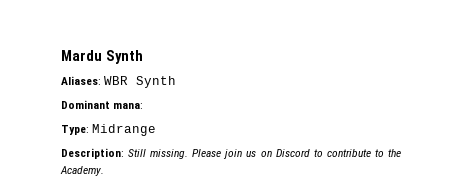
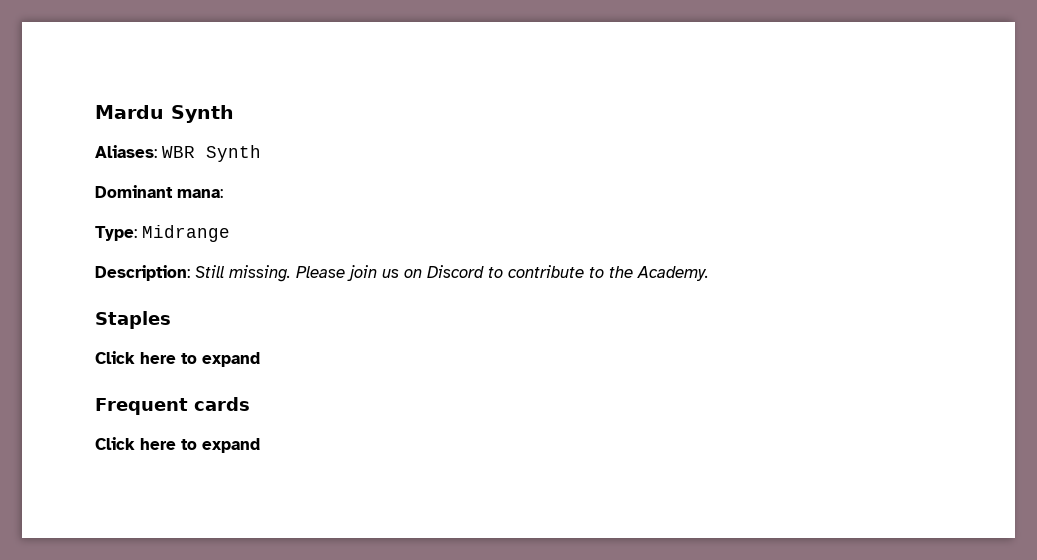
+ Staples
+ Click here to expand
+ Frequent cards
+ Click here to expand

